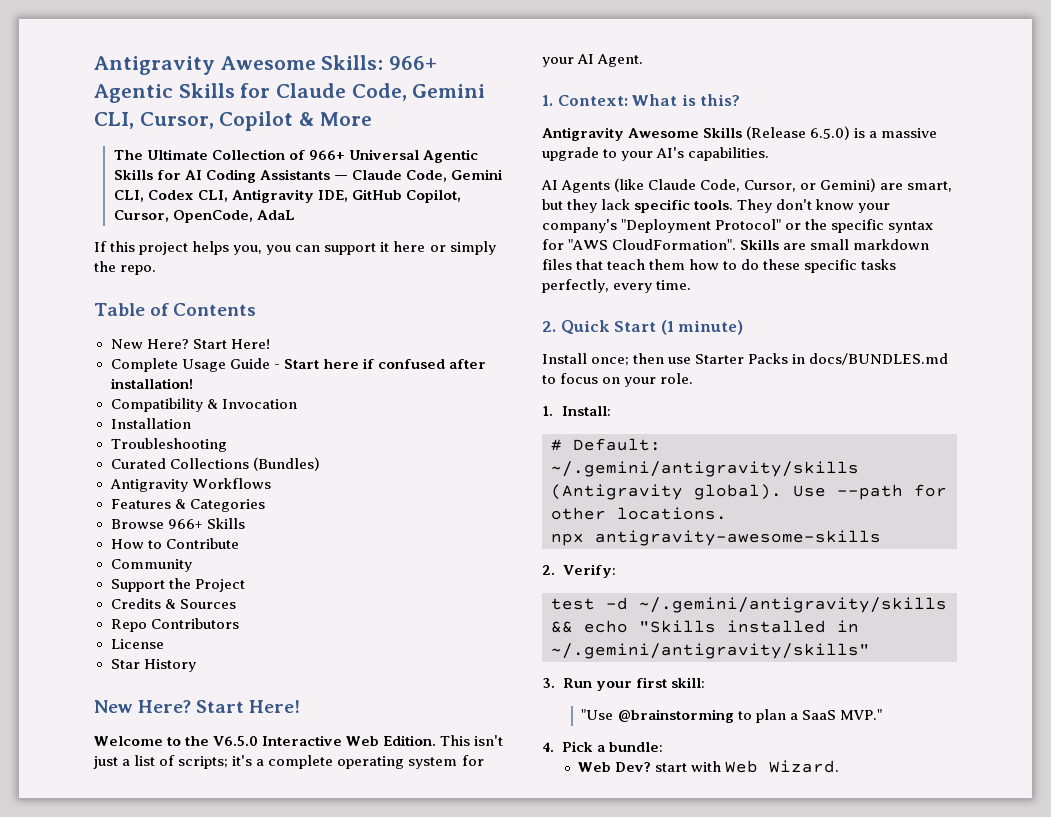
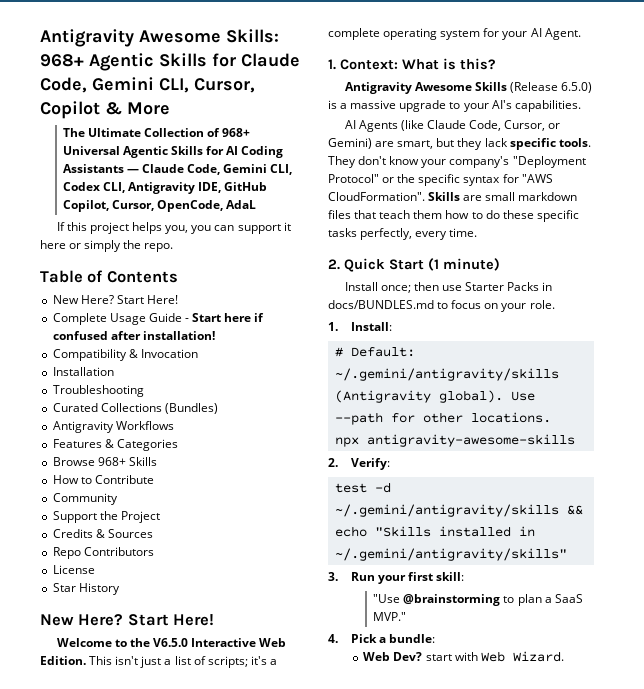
- Antigravity Awesome Skills: 966+ Agentic Skills for Claude Code, Gemini CLI, Cursor, Copilot & More
+ Antigravity Awesome Skills: 968+ Agentic Skills for Claude Code, Gemini CLI, Cursor, Copilot & More
- The Ultimate Collection of 966+ Universal Agentic Skills for AI Coding Assistants — Claude Code, Gemini CLI, Codex CLI, Antigravity IDE, GitHub Copilot, Cursor, OpenCode, AdaL
+ The Ultimate Collection of 968+ Universal Agentic Skills for AI Coding Assistants — Claude Code, Gemini CLI, Codex CLI, Antigravity IDE, GitHub Copilot, Cursor, OpenCode, AdaL
- Browse 966+ Skills
+ Browse 968+ Skills

